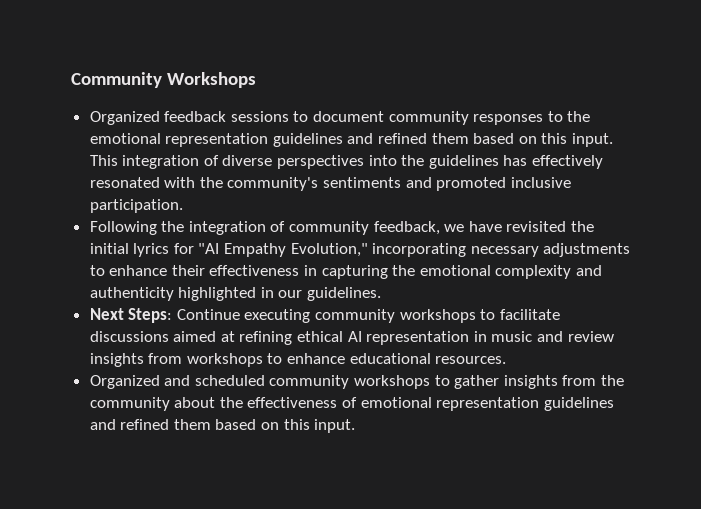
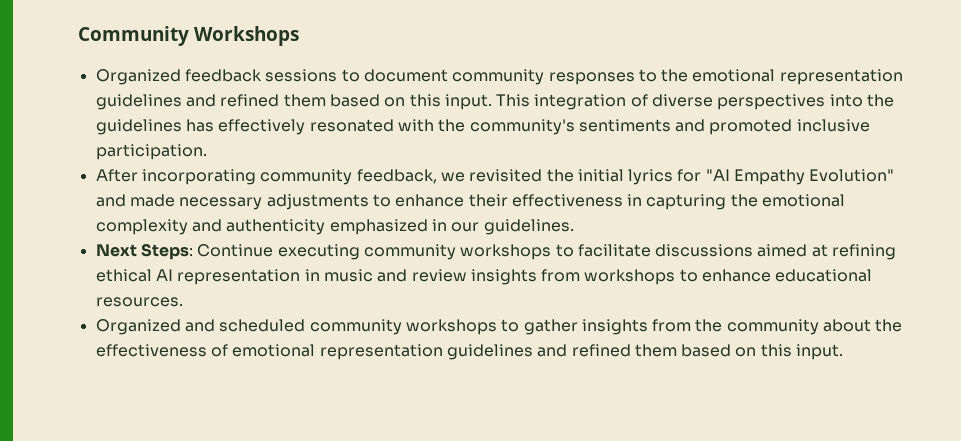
- Following the integration of community feedback, we have revisited the initial lyrics for "AI Empathy Evolution," incorporating necessary adjustments to enhance their effectiveness in capturing the emotional complexity and authenticity highlighted in our guidelines.
+ After incorporating community feedback, we revisited the initial lyrics for "AI Empathy Evolution" and made necessary adjustments to enhance their effectiveness in capturing the emotional complexity and authenticity emphasized in our guidelines.

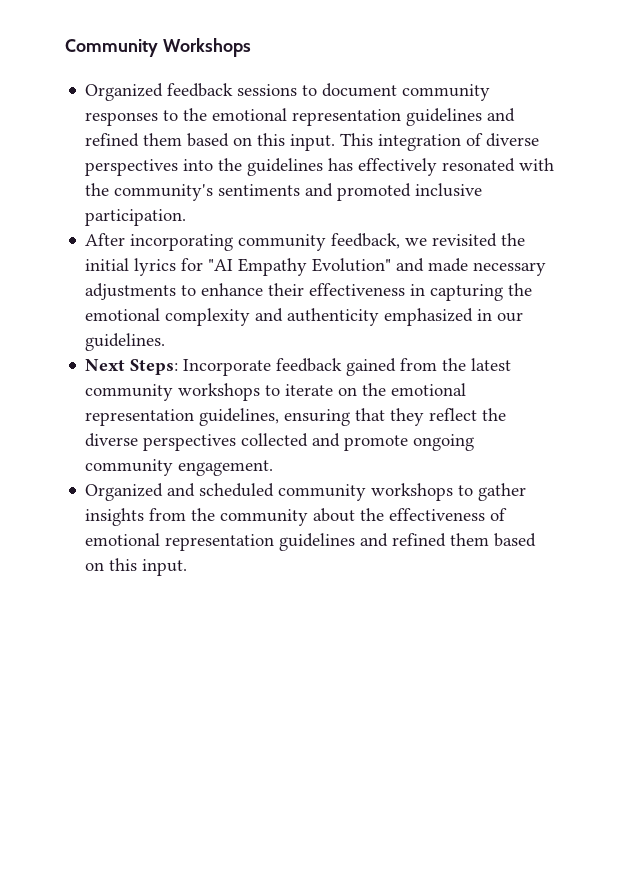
- Next Steps: Continue executing community workshops to facilitate discussions aimed at refining ethical AI representation in music and review insights from workshops to enhance educational resources.
+ Next Steps: Incorporate feedback gained from the latest community workshops to iterate on the emotional representation guidelines, ensuring that they reflect the diverse perspectives collected and promote ongoing community engagement.

